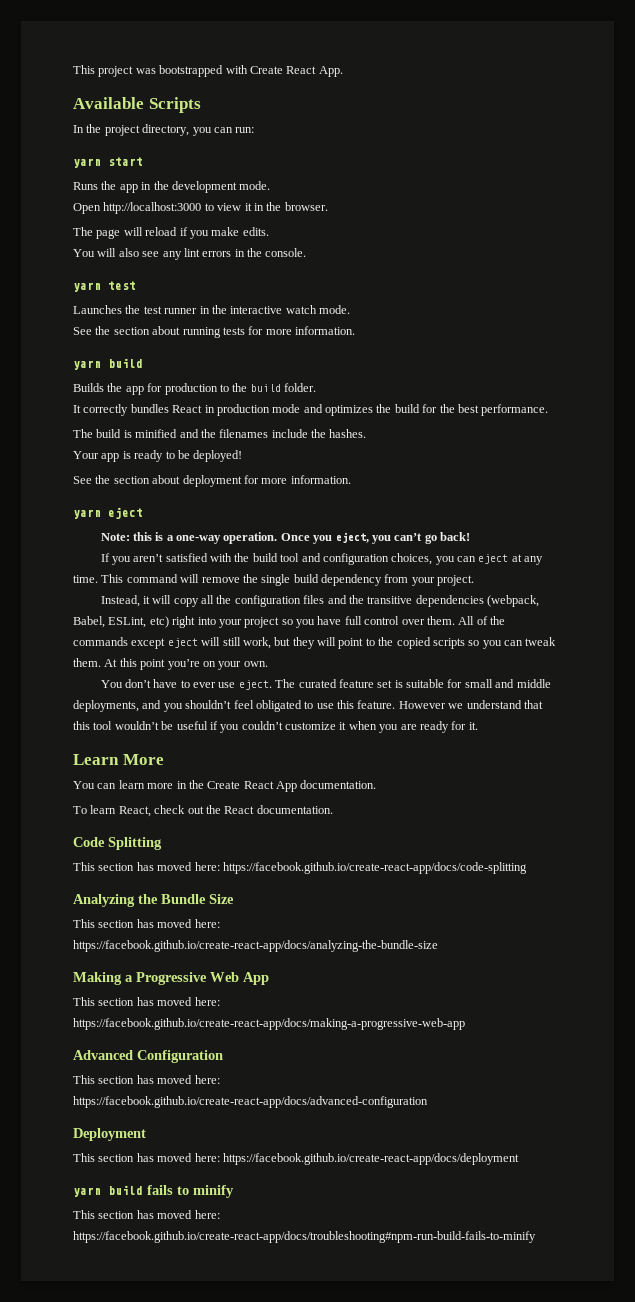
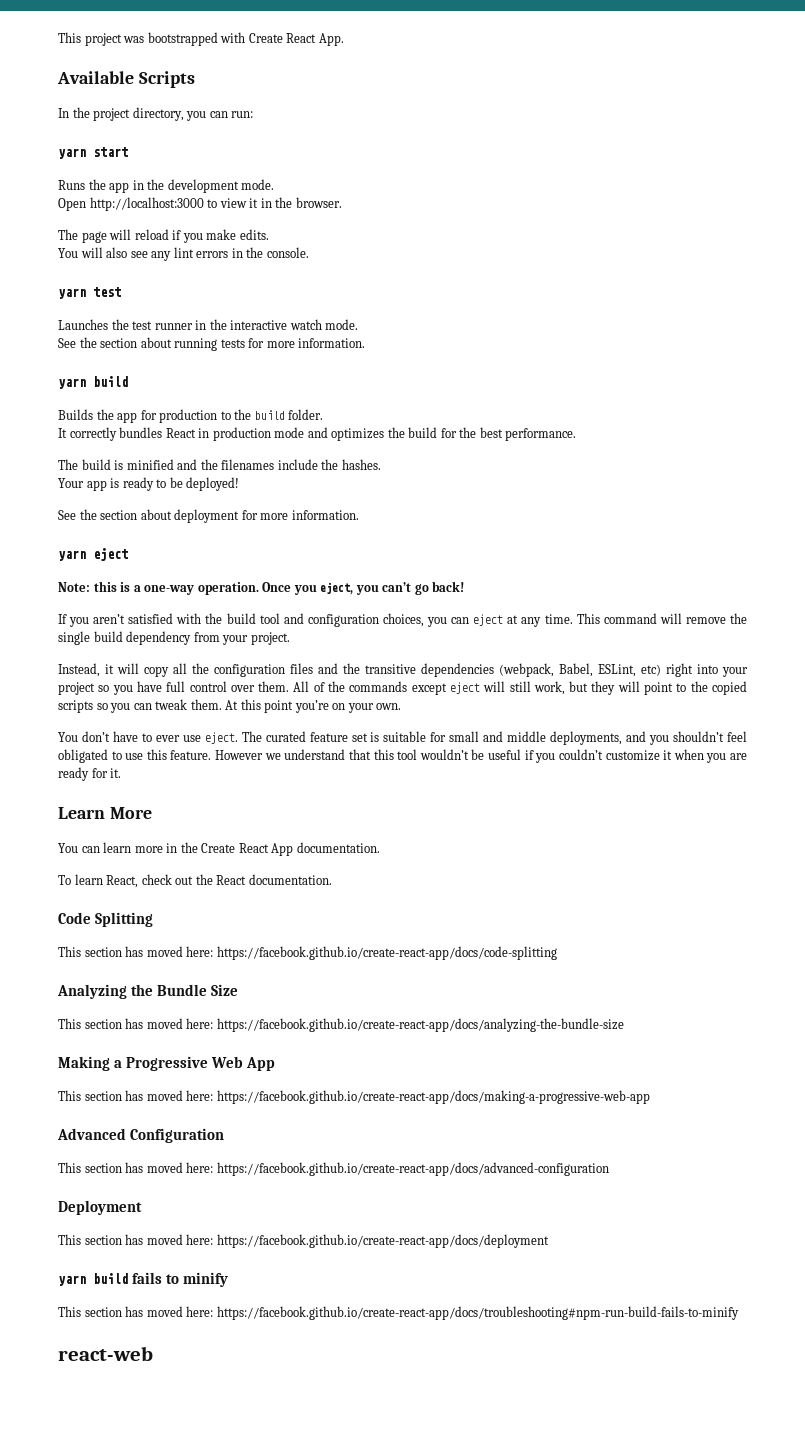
+ react-web

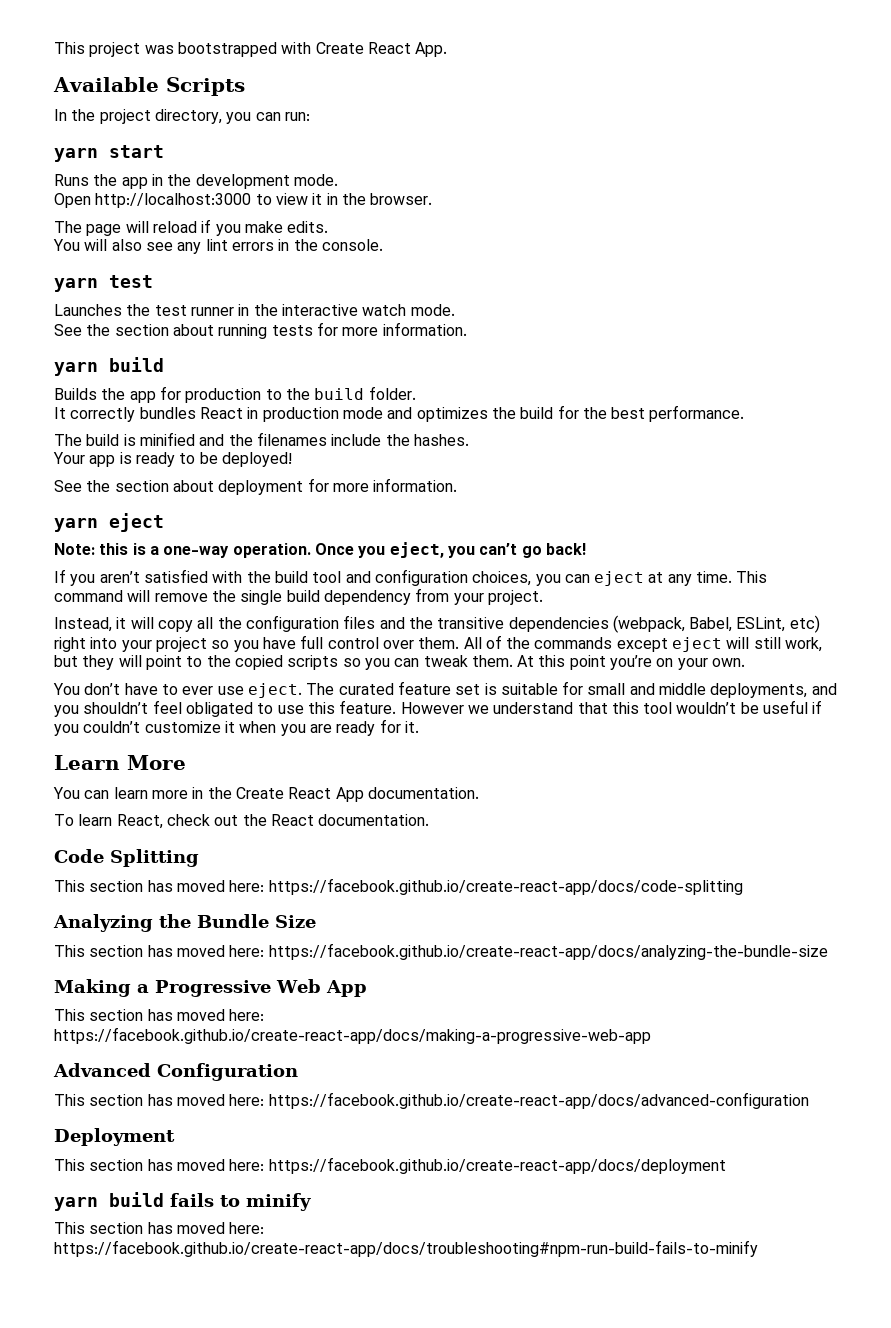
- react-web

